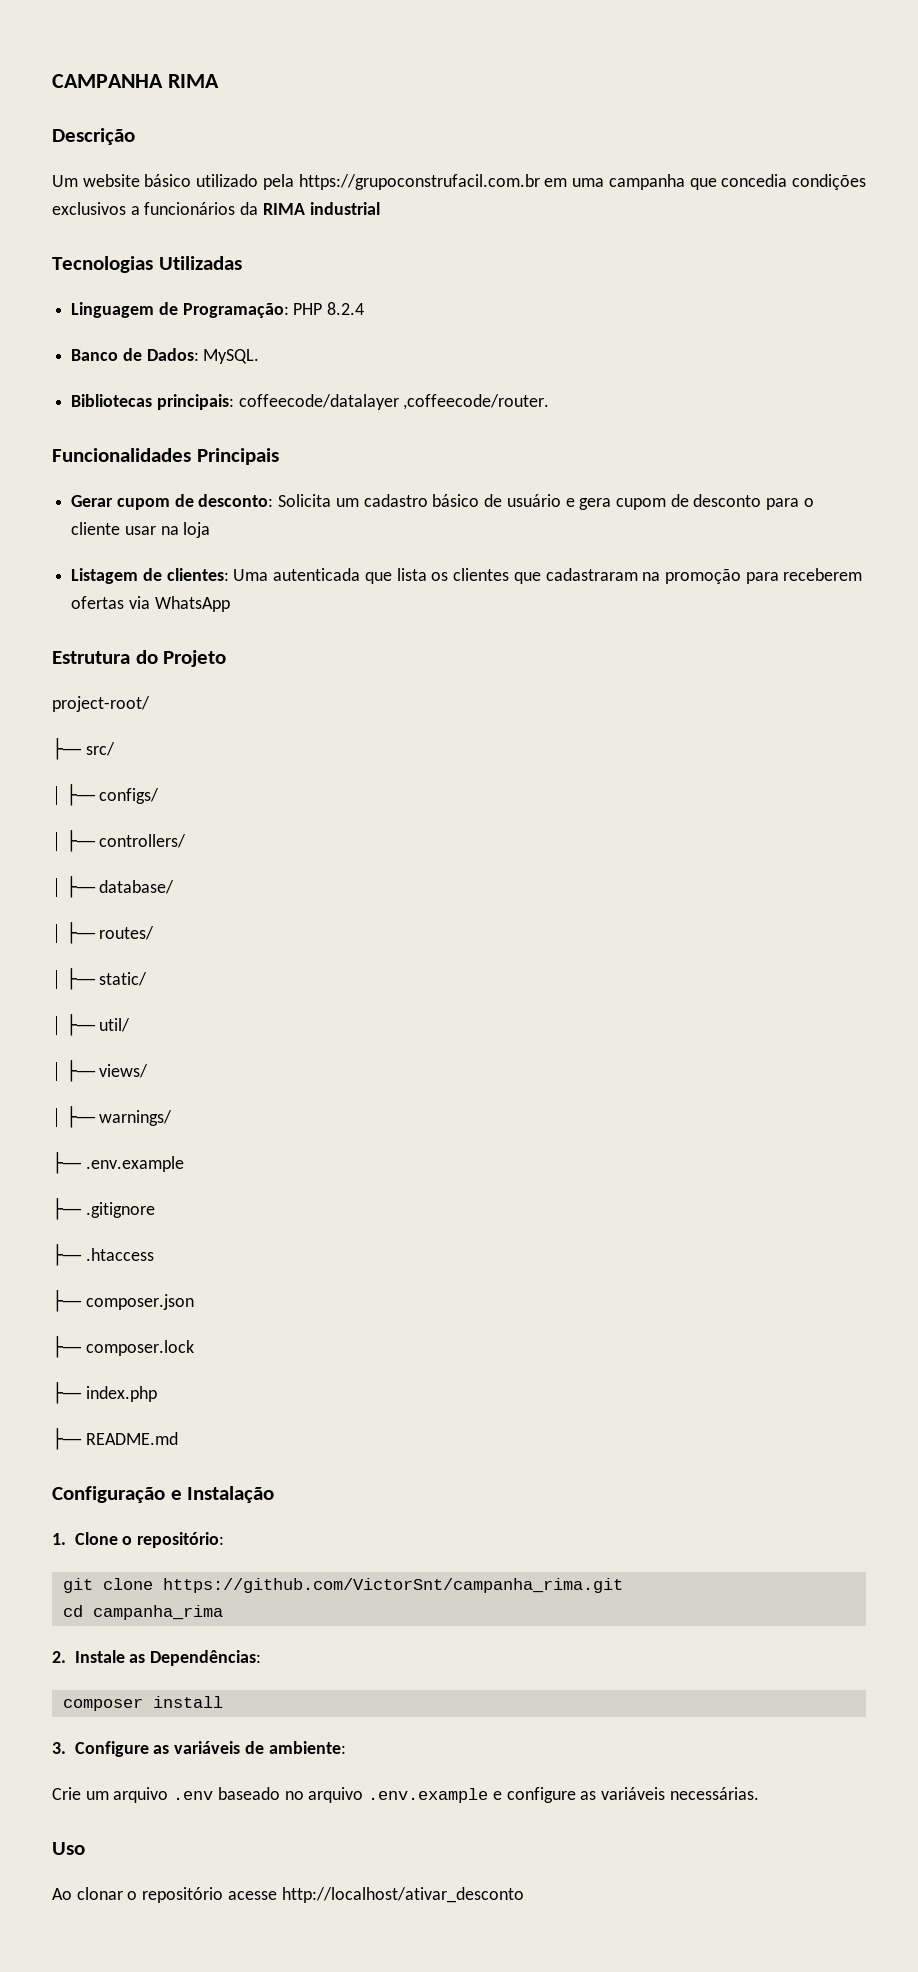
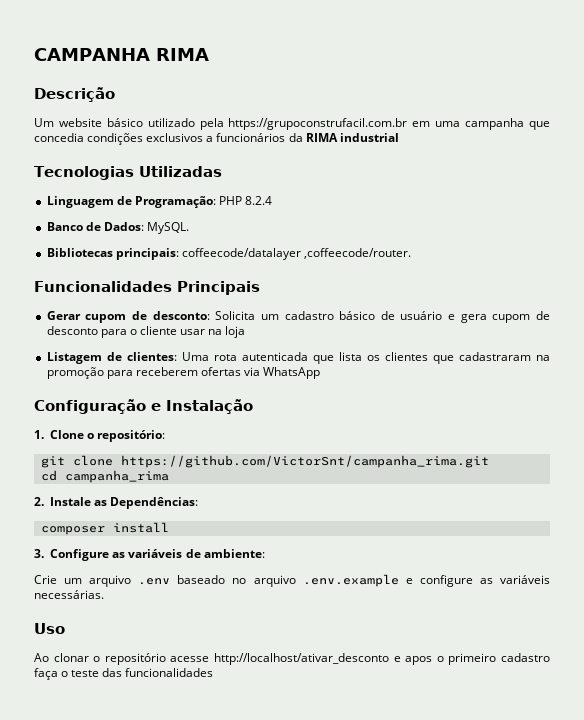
- Listagem de clientes: Uma autenticada que lista os clientes que cadastraram na promoção para receberem ofertas via WhatsApp
+ Listagem de clientes: Uma rota autenticada que lista os clientes que cadastraram na promoção para receberem ofertas via WhatsApp
- Estrutura do Projeto
- project-root/
- ├── src/
- │ ├── configs/
- │ ├── controllers/
- │ ├── database/
- │ ├── routes/
- │ ├── static/
- │ ├── util/
- │ ├── views/
- │ ├── warnings/
- ├── .env.example
- ├── .gitignore
- ├── .htaccess
- ├── composer.json
- ├── composer.lock
- ├── index.php
- ├── README.md
- Ao clonar o repositório acesse http://localhost/ativar_desconto
+ Ao clonar o repositório acesse http://localhost/ativar_desconto e apos o primeiro cadastro faça o teste das funcionalidades

